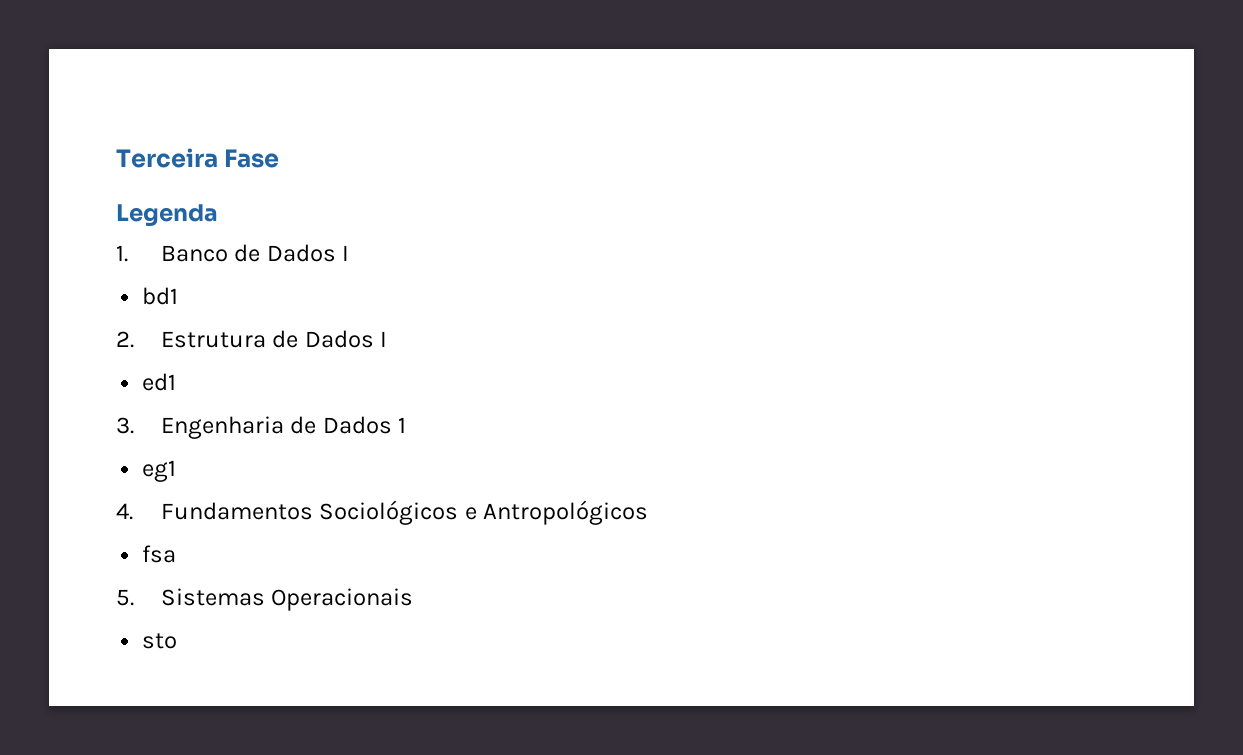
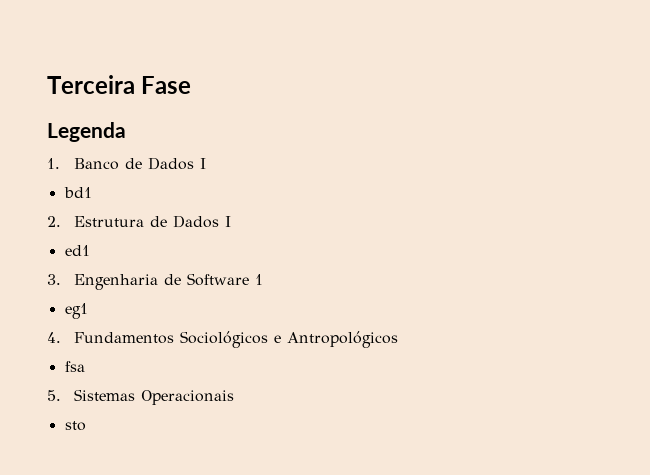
- 3. Engenharia de Dados 1
+ 3. Engenharia de Software 1

